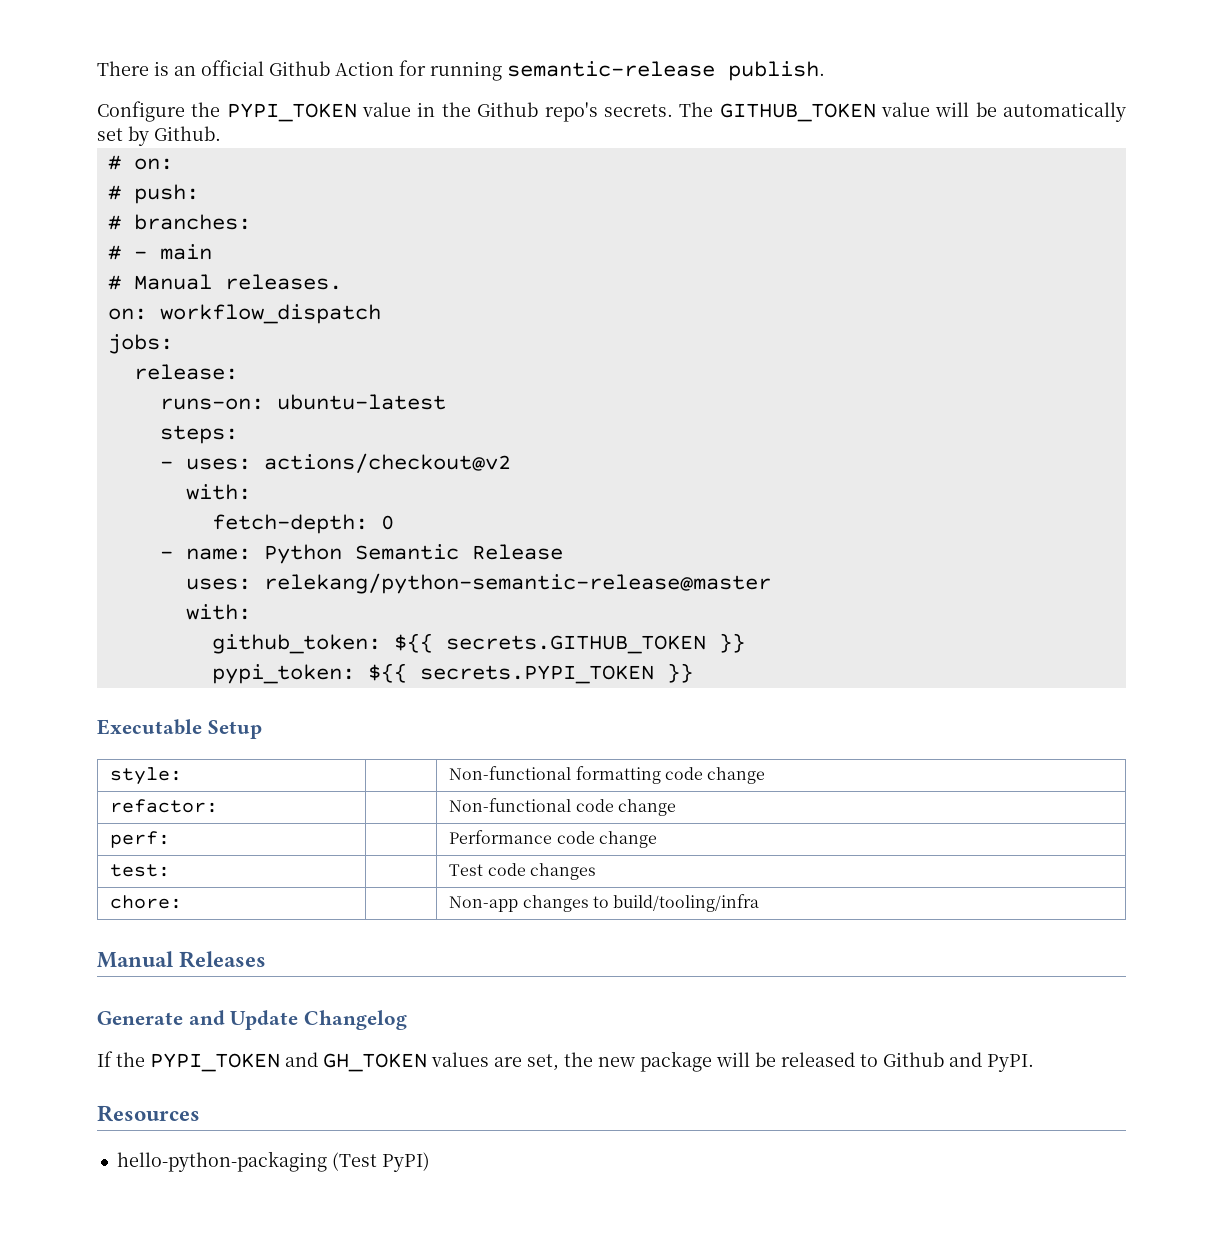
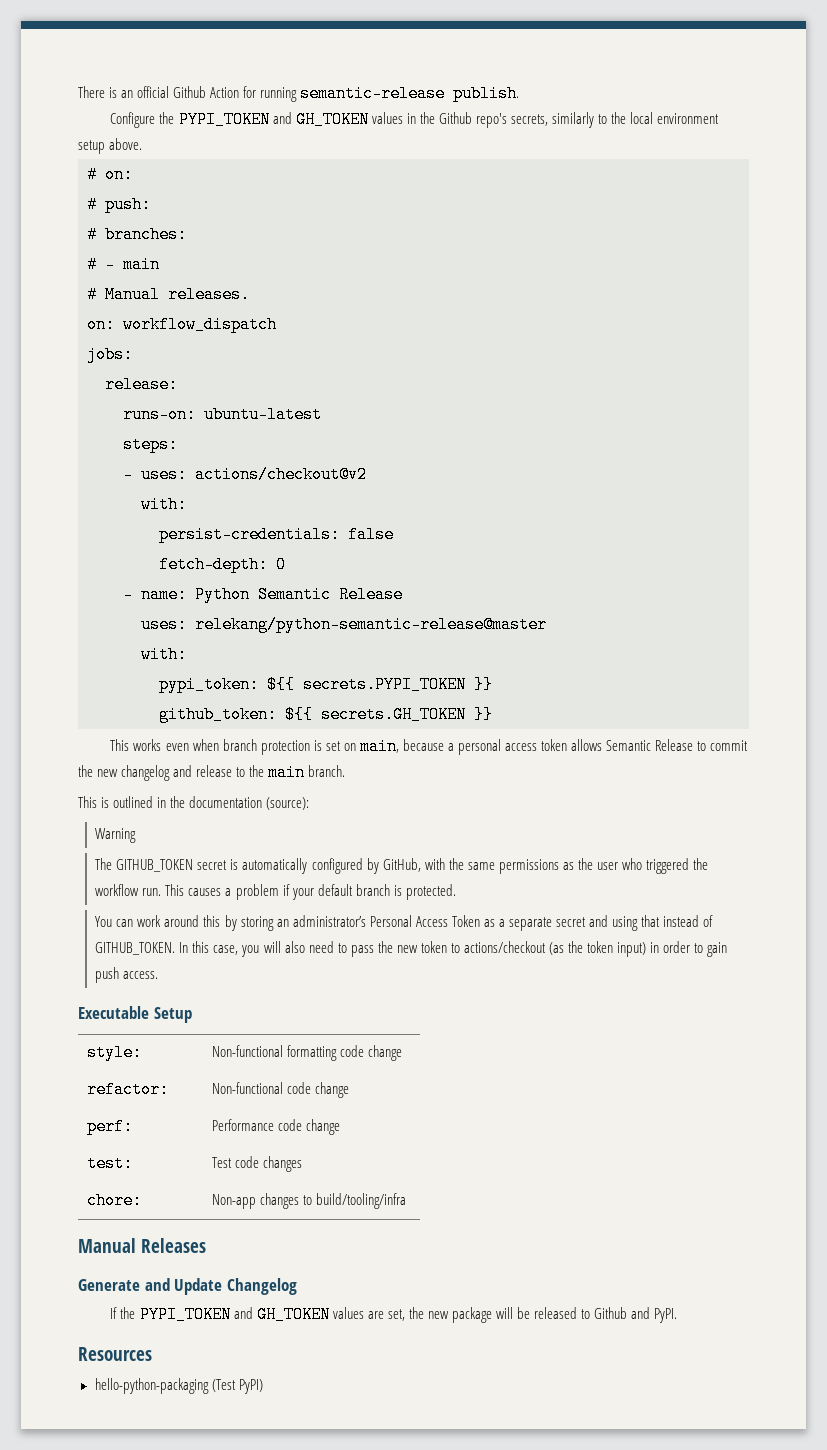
- Configure the PYPI_TOKEN value in the Github repo's secrets. The GITHUB_TOKEN value will be automatically set by Github.
+ Configure the PYPI_TOKEN and GH_TOKEN values in the Github repo's secrets, similarly to the local environment setup above.
+ persist-credentials: false
- github_token: ${{ secrets.GITHUB_TOKEN }}
+ github_token: ${{ secrets.GH_TOKEN }}
+ This works even when branch protection is set on main, because a personal access token allows Semantic Release to commit the new changelog and release to the main branch.
+ This is outlined in the documentation (source):
+ Warning
+ The GITHUB_TOKEN secret is automatically configured by GitHub, with the same permissions as the user who triggered the workflow run. This causes a problem if your default branch is protected.
+ You can work around this by storing an administrator’s Personal Access Token as a separate secret and using that instead of GITHUB_TOKEN. In this case, you will also need to pass the new token to actions/checkout (as the token input) in order to gain push access.

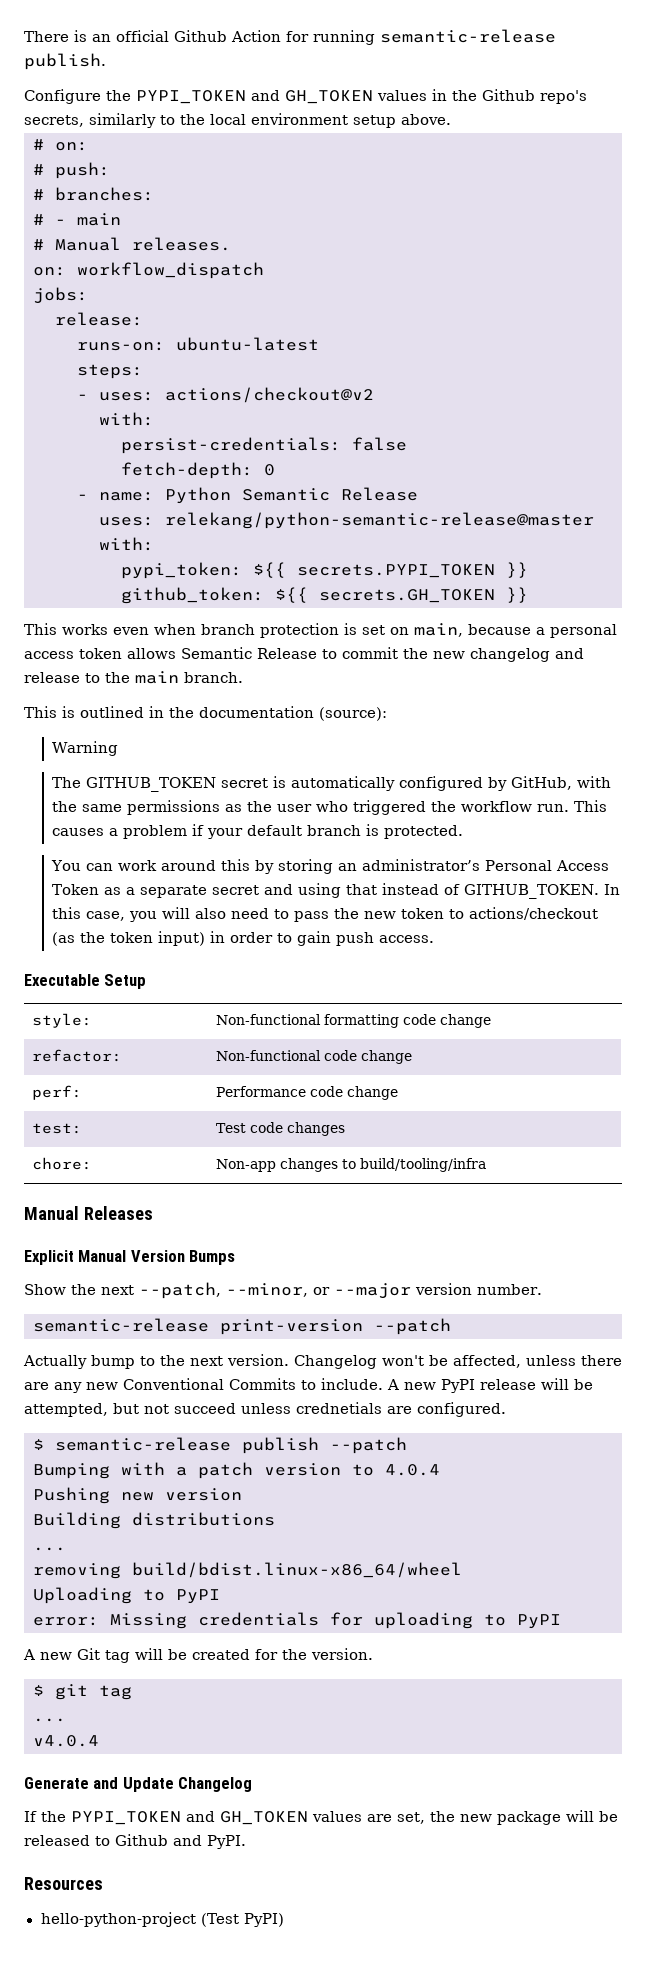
+ Explicit Manual Version Bumps
+ Show the next --patch, --minor, or --major version number.
+ semantic-release print-version --patch
+ Actually bump to the next version. Changelog won't be affected, unless there are any new Conventional Commits to include. A new PyPI release will be attempted, but not succeed unless crednetials are configured.
+ $ semantic-release publish --patch
+ Bumping with a patch version to 4.0.4
+ Pushing new version
+ Building distributions
+ ...
+ removing build/bdist.linux-x86_64/wheel
+ Uploading to PyPI
+ error: Missing credentials for uploading to PyPI
+ A new Git tag will be created for the version.
+ $ git tag
+ ...
+ v4.0.4
- hello-python-packaging (Test PyPI)
+ hello-python-project (Test PyPI)

